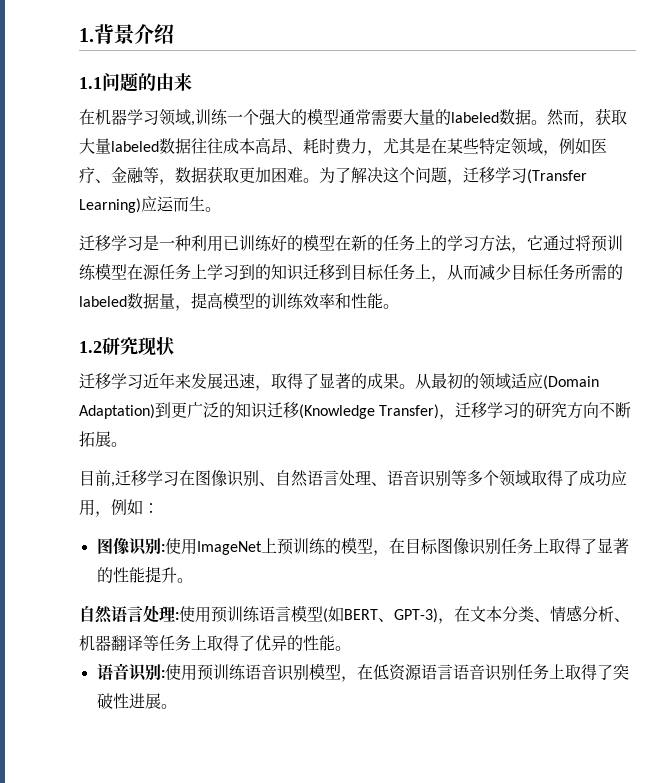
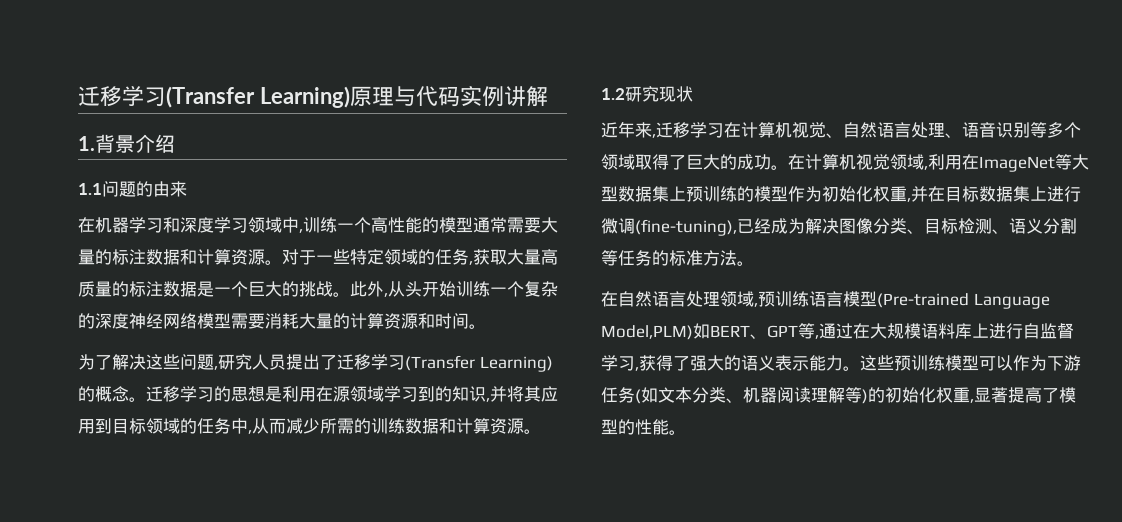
+ 迁移学习(Transfer Learning)原理与代码实例讲解
- 在机器学习领域,训练一个强大的模型通常需要大量的labeled数据。然而，获取大量labeled数据往往成本高昂、耗时费力，尤其是在某些特定领域，例如医疗、金融等，数据获取更加困难。为了解决这个问题，迁移学习(Transfer Learning)应运而生。
- 迁移学习是一种利用已训练好的模型在新的任务上的学习方法，它通过将预训练模型在源任务上学习到的知识迁移到目标任务上，从而减少目标任务所需的labeled数据量，提高模型的训练效率和性能。
+ 在机器学习和深度学习领域中,训练一个高性能的模型通常需要大量的标注数据和计算资源。对于一些特定领域的任务,获取大量高质量的标注数据是一个巨大的挑战。此外,从头开始训练一个复杂的深度神经网络模型需要消耗大量的计算资源和时间。
+ 为了解决这些问题,研究人员提出了迁移学习(Transfer Learning)的概念。迁移学习的思想是利用在源领域学习到的知识,并将其应用到目标领域的任务中,从而减少所需的训练数据和计算资源。
  1.2研究现状
- 迁移学习近年来发展迅速，取得了显著的成果。从最初的领域适应(Domain Adaptation)到更广泛的知识迁移(Knowledge Transfer)，迁移学习的研究方向不断拓展。
- 目前,迁移学习在图像识别、自然语言处理、语音识别等多个领域取得了成功应用，例如：
- 图像识别:使用ImageNet上预训练的模型，在目标图像识别任务上取得了显著的性能提升。
- 自然语言处理:使用预训练语言模型(如BERT、GPT-3)，在文本分类、情感分析、机器翻译等任务上取得了优异的性能。
- 语音识别:使用预训练语音识别模型，在低资源语言语音识别任务上取得了突破性进展。
+ 近年来,迁移学习在计算机视觉、自然语言处理、语音识别等多个领域取得了巨大的成功。在计算机视觉领域,利用在ImageNet等大型数据集上预训练的模型作为初始化权重,并在目标数据集上进行微调(fine-tuning),已经成为解决图像分类、目标检测、语义分割等任务的标准方法。
+ 在自然语言处理领域,预训练语言模型(Pre-trained Language Model,PLM)如BERT、GPT等,通过在大规模语料库上进行自监督学习,获得了强大的语义表示能力。这些预训练模型可以作为下游任务(如文本分类、机器阅读理解等)的初始化权重,显著提高了模型的性能。

